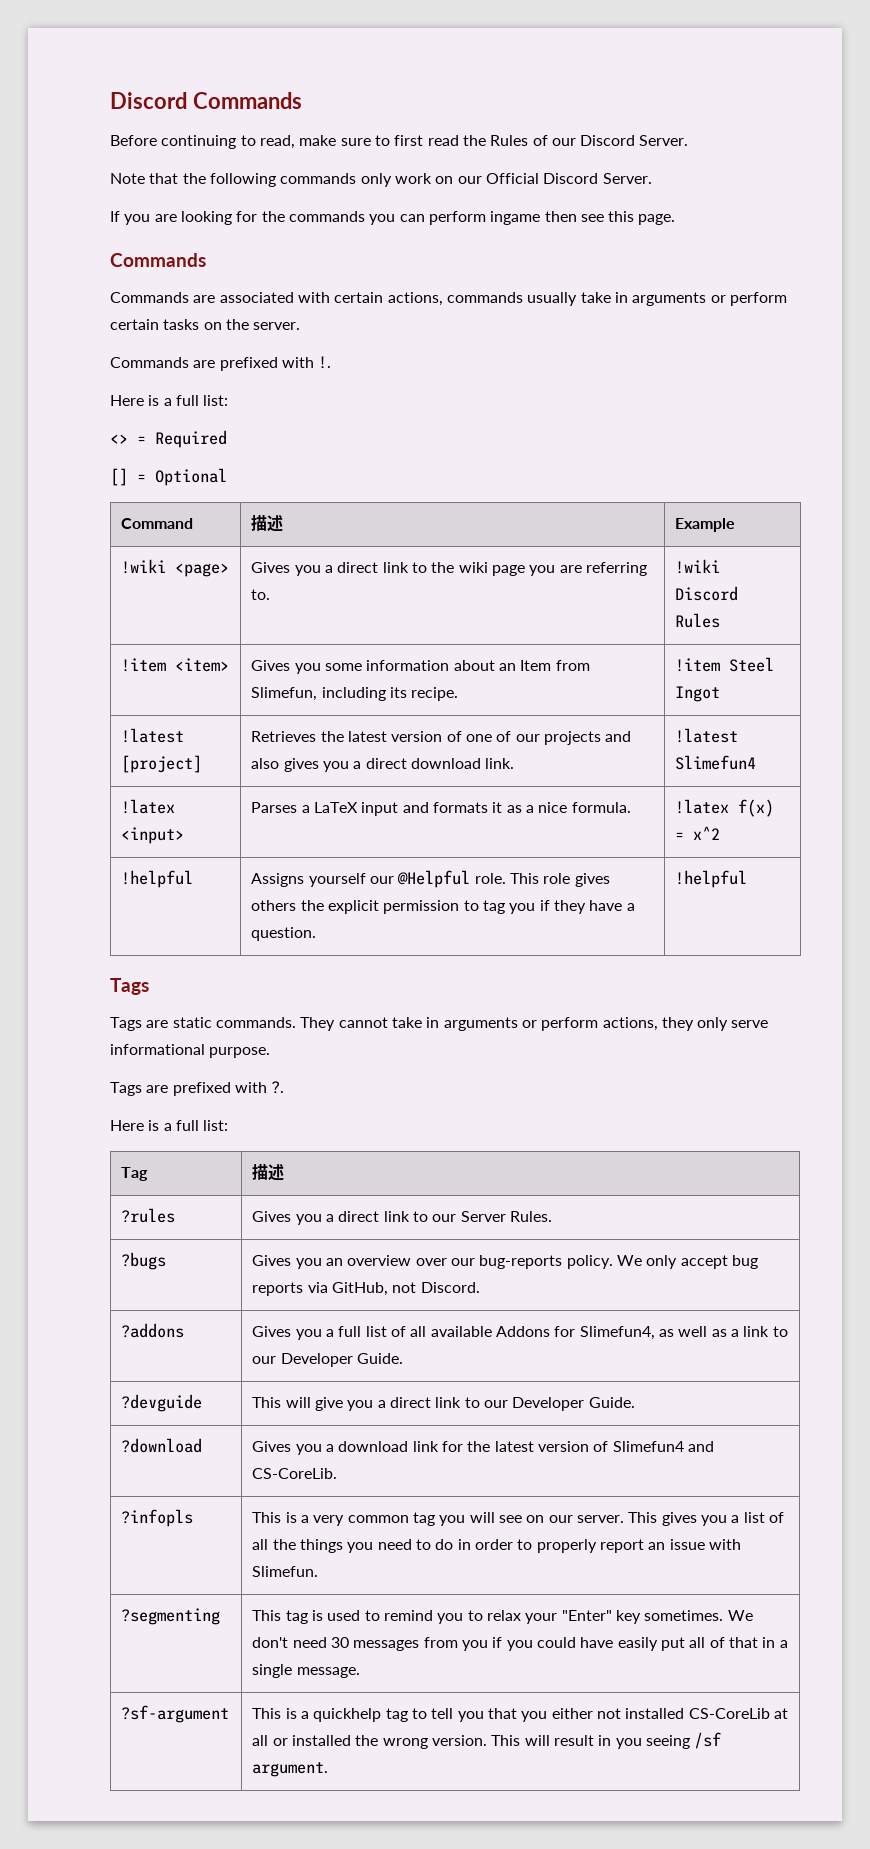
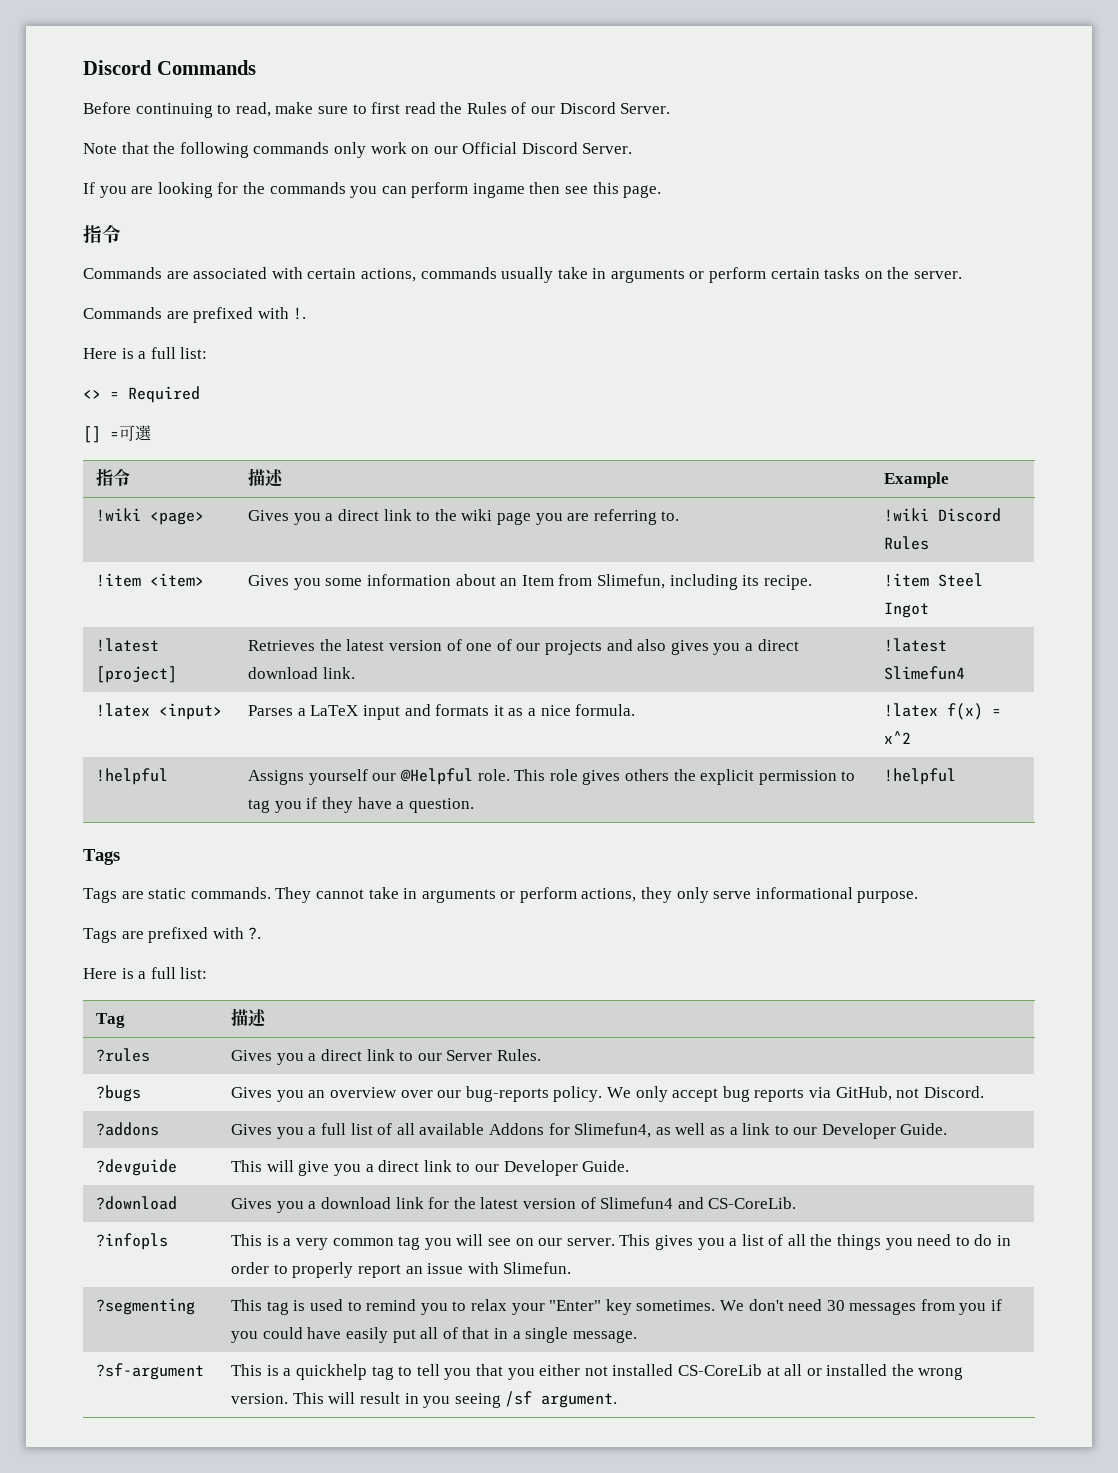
  If you are looking for the commands you can perform ingame then see this page.
- Commands
+ 指令
- [] = Optional
- Command | 描述 | Example
+ [] =可選
+ 指令 | 描述 | Example

